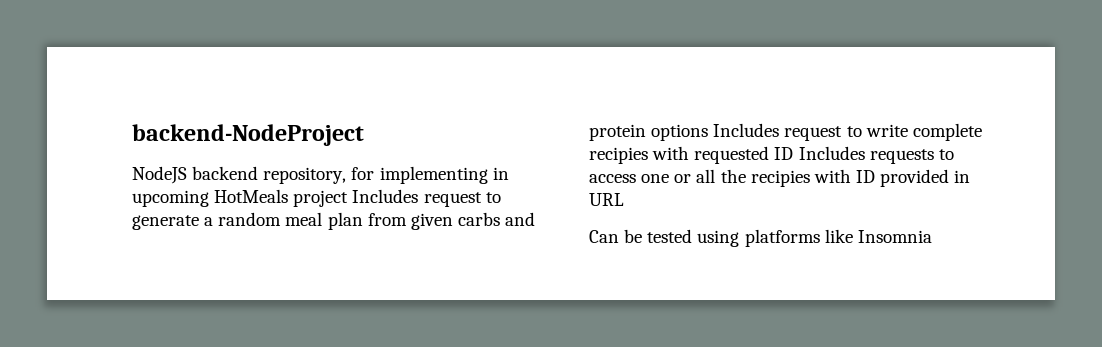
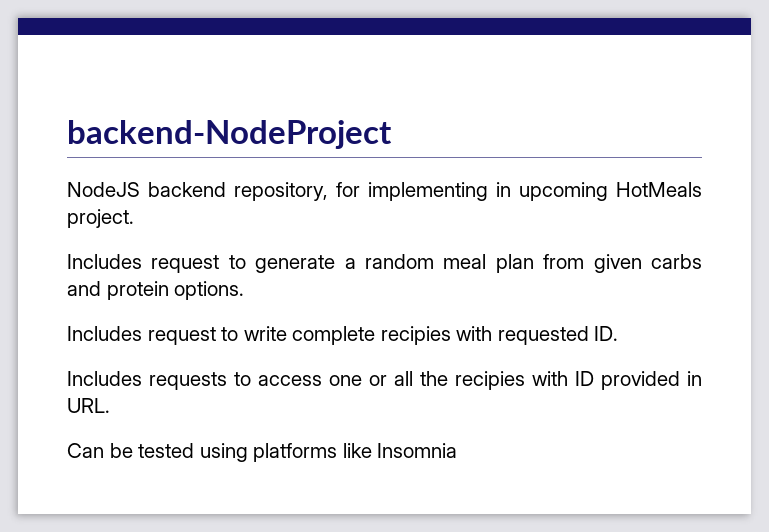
- NodeJS backend repository, for implementing in upcoming HotMeals project Includes request to generate a random meal plan from given carbs and protein options Includes request to write complete recipies with requested ID Includes requests to access one or all the recipies with ID provided in URL
+ NodeJS backend repository, for implementing in upcoming HotMeals project.
+ Includes request to generate a random meal plan from given carbs and protein options.
+ Includes request to write complete recipies with requested ID.
+ Includes requests to access one or all the recipies with ID provided in URL.

